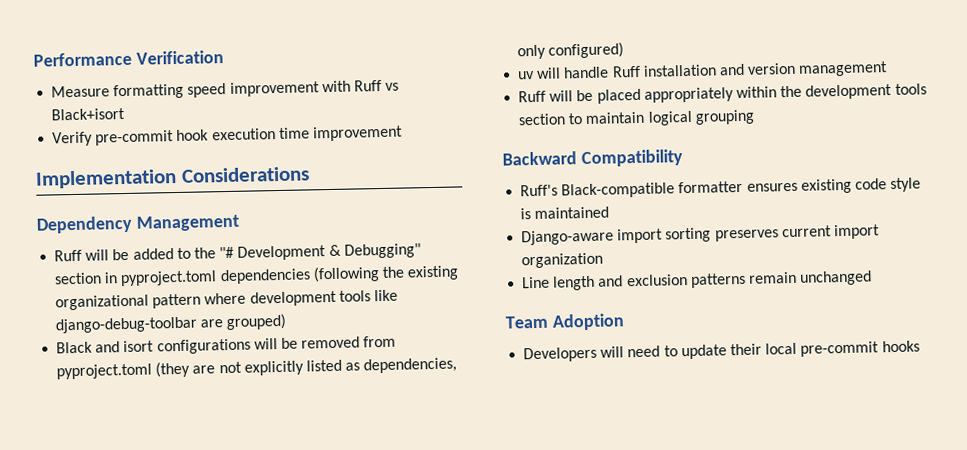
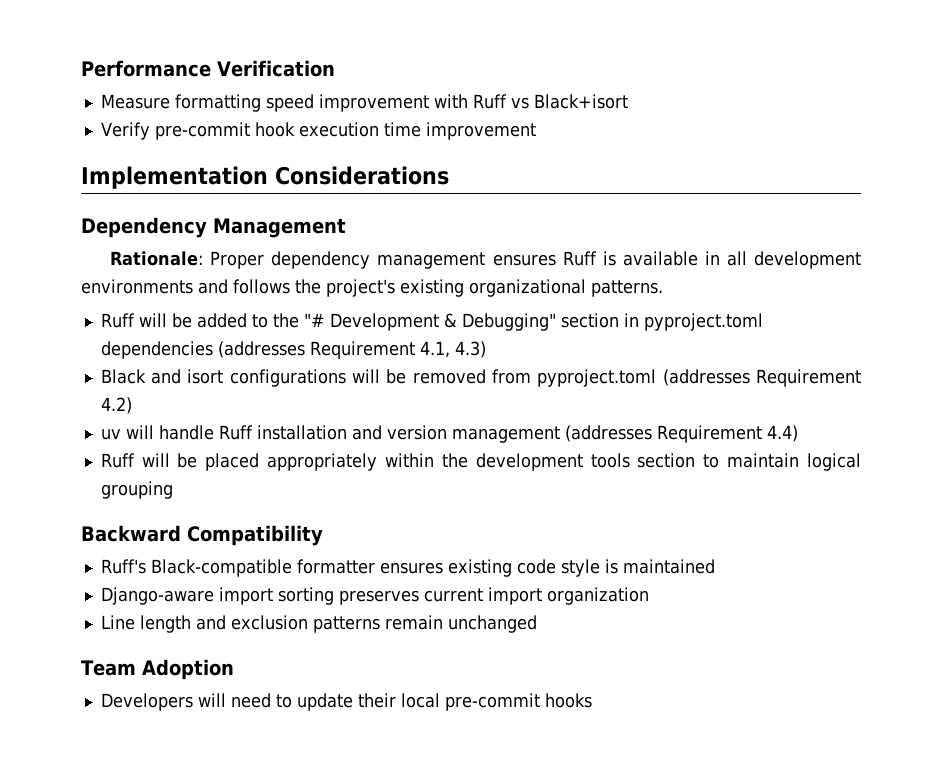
+ Rationale: Proper dependency management ensures Ruff is available in all development environments and follows the project's existing organizational patterns.
- Ruff will be added to the "# Development & Debugging" section in pyproject.toml dependencies (following the existing organizational pattern where development tools like django-debug-toolbar are grouped)
+ Ruff will be added to the "# Development & Debugging" section in pyproject.toml dependencies (addresses Requirement 4.1, 4.3)
- Black and isort configurations will be removed from pyproject.toml (they are not explicitly listed as dependencies, only configured)
+ Black and isort configurations will be removed from pyproject.toml (addresses Requirement 4.2)
- uv will handle Ruff installation and version management
+ uv will handle Ruff installation and version management (addresses Requirement 4.4)

